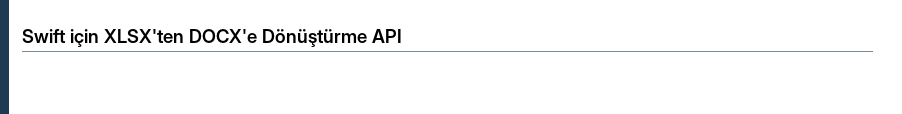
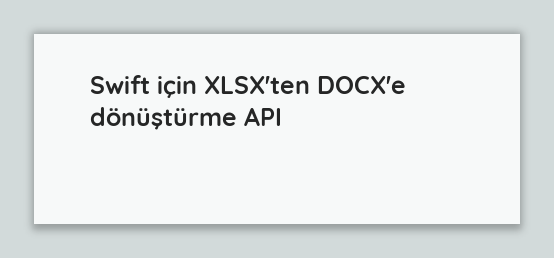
- Swift için XLSX'ten DOCX'e Dönüştürme API
+ Swift için XLSX'ten DOCX'e dönüştürme API

